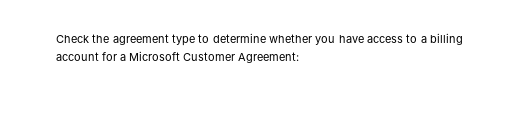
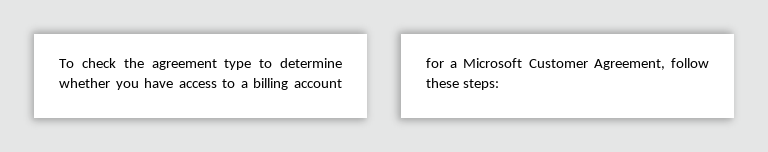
- Check the agreement type to determine whether you have access to a billing account for a Microsoft Customer Agreement:
+ To check the agreement type to determine whether you have access to a billing account for a Microsoft Customer Agreement, follow these steps:

